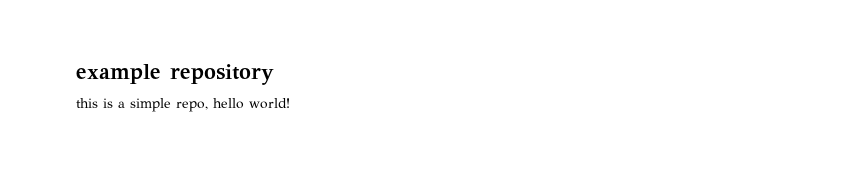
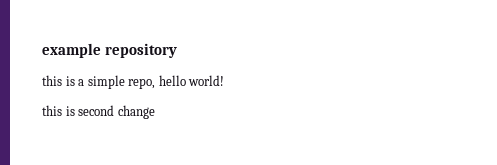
+ this is second change

